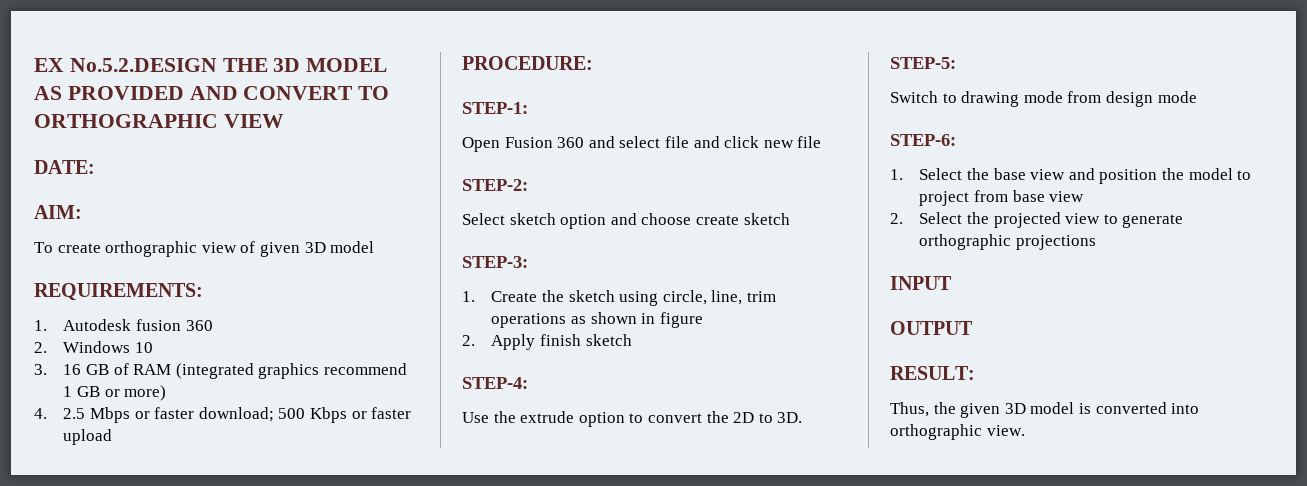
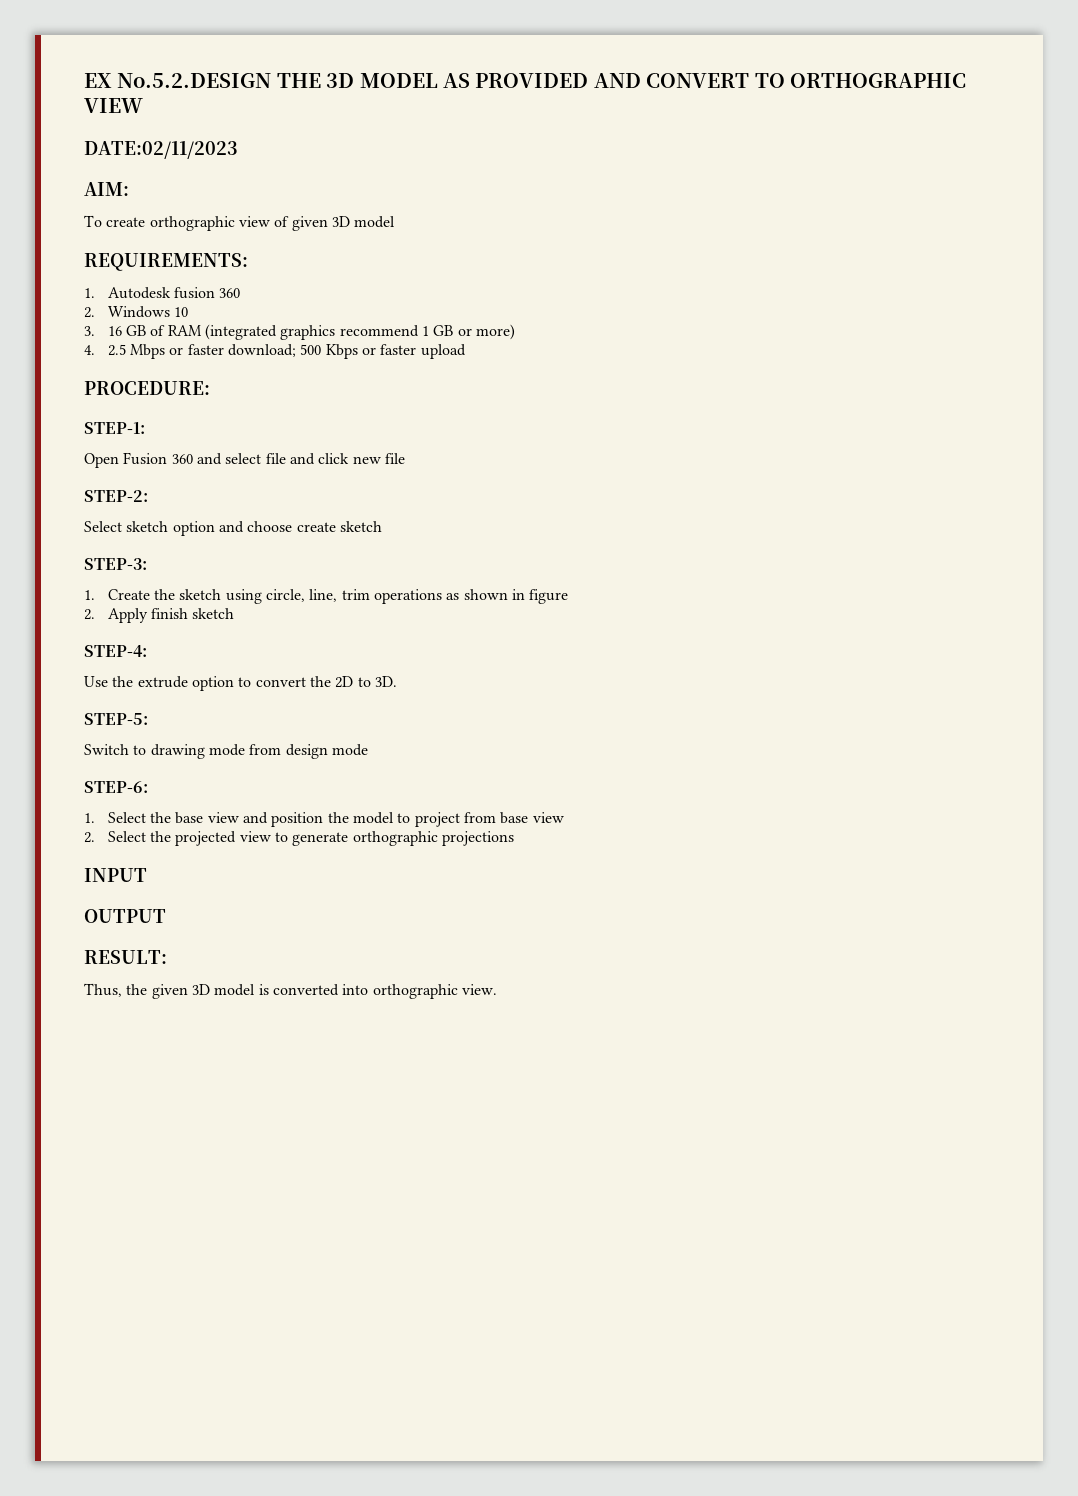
- DATE:
+ DATE:02/11/2023

